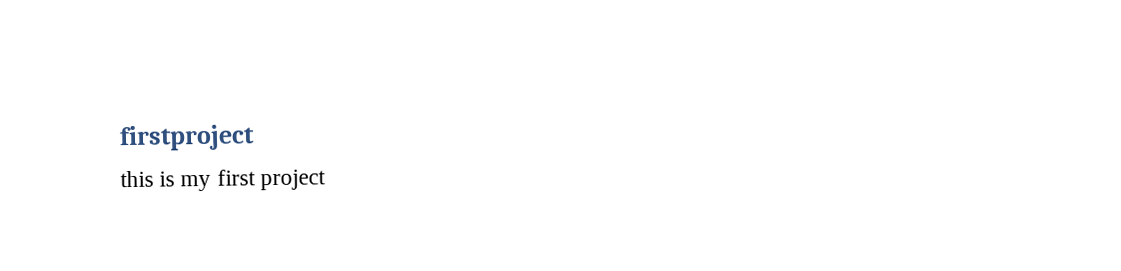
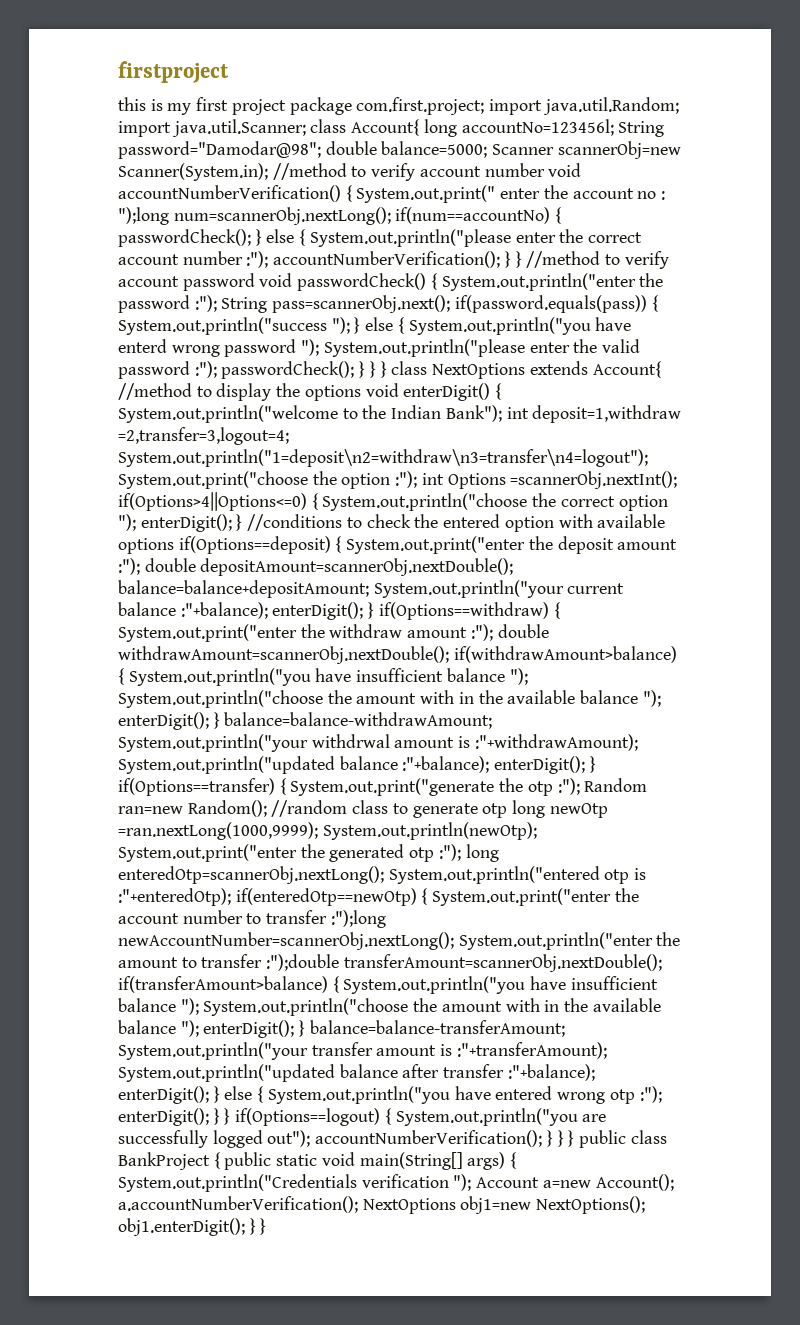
- this is my first project
+ this is my first project package com.first.project; import java.util.Random; import java.util.Scanner; class Account{ long accountNo=123456l; String password="Damodar@98"; double balance=5000; Scanner scannerObj=new Scanner(System.in); //method to verify account number void accountNumberVerification() { System.out.print(" enter the account no : ");long num=scannerObj.nextLong(); if(num==accountNo) { passwordCheck(); } else { System.out.println("please enter the correct account number :"); accountNumberVerification(); } } //method to verify account password void passwordCheck() { System.out.println("enter the password :"); String pass=scannerObj.next(); if(password.equals(pass)) { System.out.println("success "); } else { System.out.println("you have enterd wrong password "); System.out.println("please enter the valid password :"); passwordCheck(); } } } class NextOptions extends Account{ //method to display the options void enterDigit() { System.out.println("welcome to the Indian Bank"); int deposit=1,withdraw =2,transfer=3,logout=4; System.out.println("1=deposit\n2=withdraw\n3=transfer\n4=logout"); System.out.print("choose the option :"); int Options =scannerObj.nextInt(); if(Options>4||Options<=0) { System.out.println("choose the correct option "); enterDigit(); } //conditions to check the entered option with available options if(Options==deposit) { System.out.print("enter the deposit amount :"); double depositAmount=scannerObj.nextDouble(); balance=balance+depositAmount; System.out.println("your current balance :"+balance); enterDigit(); } if(Options==withdraw) { System.out.print("enter the withdraw amount :"); double withdrawAmount=scannerObj.nextDouble(); if(withdrawAmount>balance) { System.out.println("you have insufficient balance "); System.out.println("choose the amount with in the available balance "); enterDigit(); } balance=balance-withdrawAmount; System.out.println("your withdrwal amount is :"+withdrawAmount); System.out.println("updated balance :"+balance); enterDigit(); } if(Options==transfer) { System.out.print("generate the otp :"); Random ran=new Random(); //random class to generate otp long newOtp =ran.nextLong(1000,9999); System.out.println(newOtp); System.out.print("enter the generated otp :"); long enteredOtp=scannerObj.nextLong(); System.out.println("entered otp is :"+enteredOtp); if(enteredOtp==newOtp) { System.out.print("enter the account number to transfer :");long newAccountNumber=scannerObj.nextLong(); System.out.println("enter the amount to transfer :");double transferAmount=scannerObj.nextDouble(); if(transferAmount>balance) { System.out.println("you have insufficient balance "); System.out.println("choose the amount with in the available balance "); enterDigit(); } balance=balance-transferAmount; System.out.println("your transfer amount is :"+transferAmount); System.out.println("updated balance after transfer :"+balance); enterDigit(); } else { System.out.println("you have entered wrong otp :"); enterDigit(); } } if(Options==logout) { System.out.println("you are successfully logged out"); accountNumberVerification(); } } } public class BankProject { public static void main(String[] args) { System.out.println("Credentials verification "); Account a=new Account(); a.accountNumberVerification(); NextOptions obj1=new NextOptions(); obj1.enterDigit(); } }

